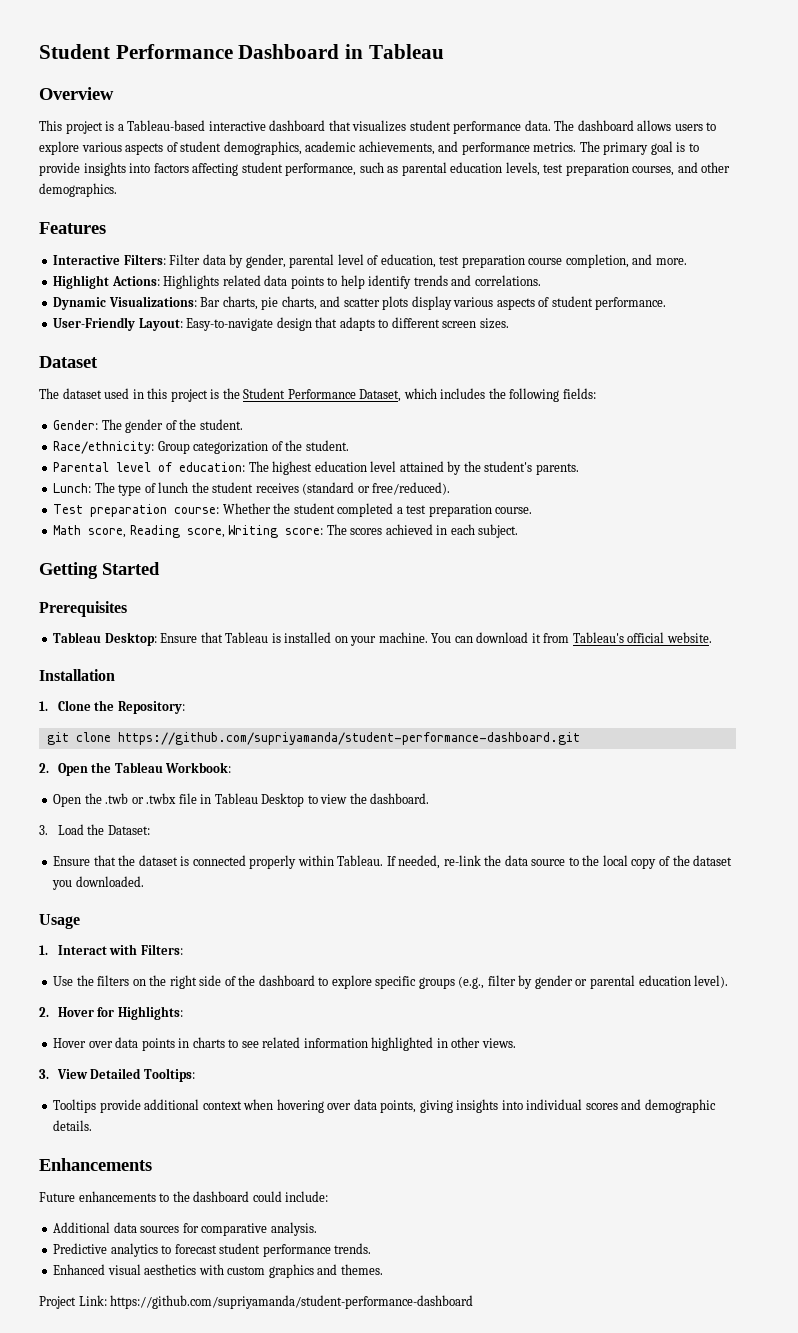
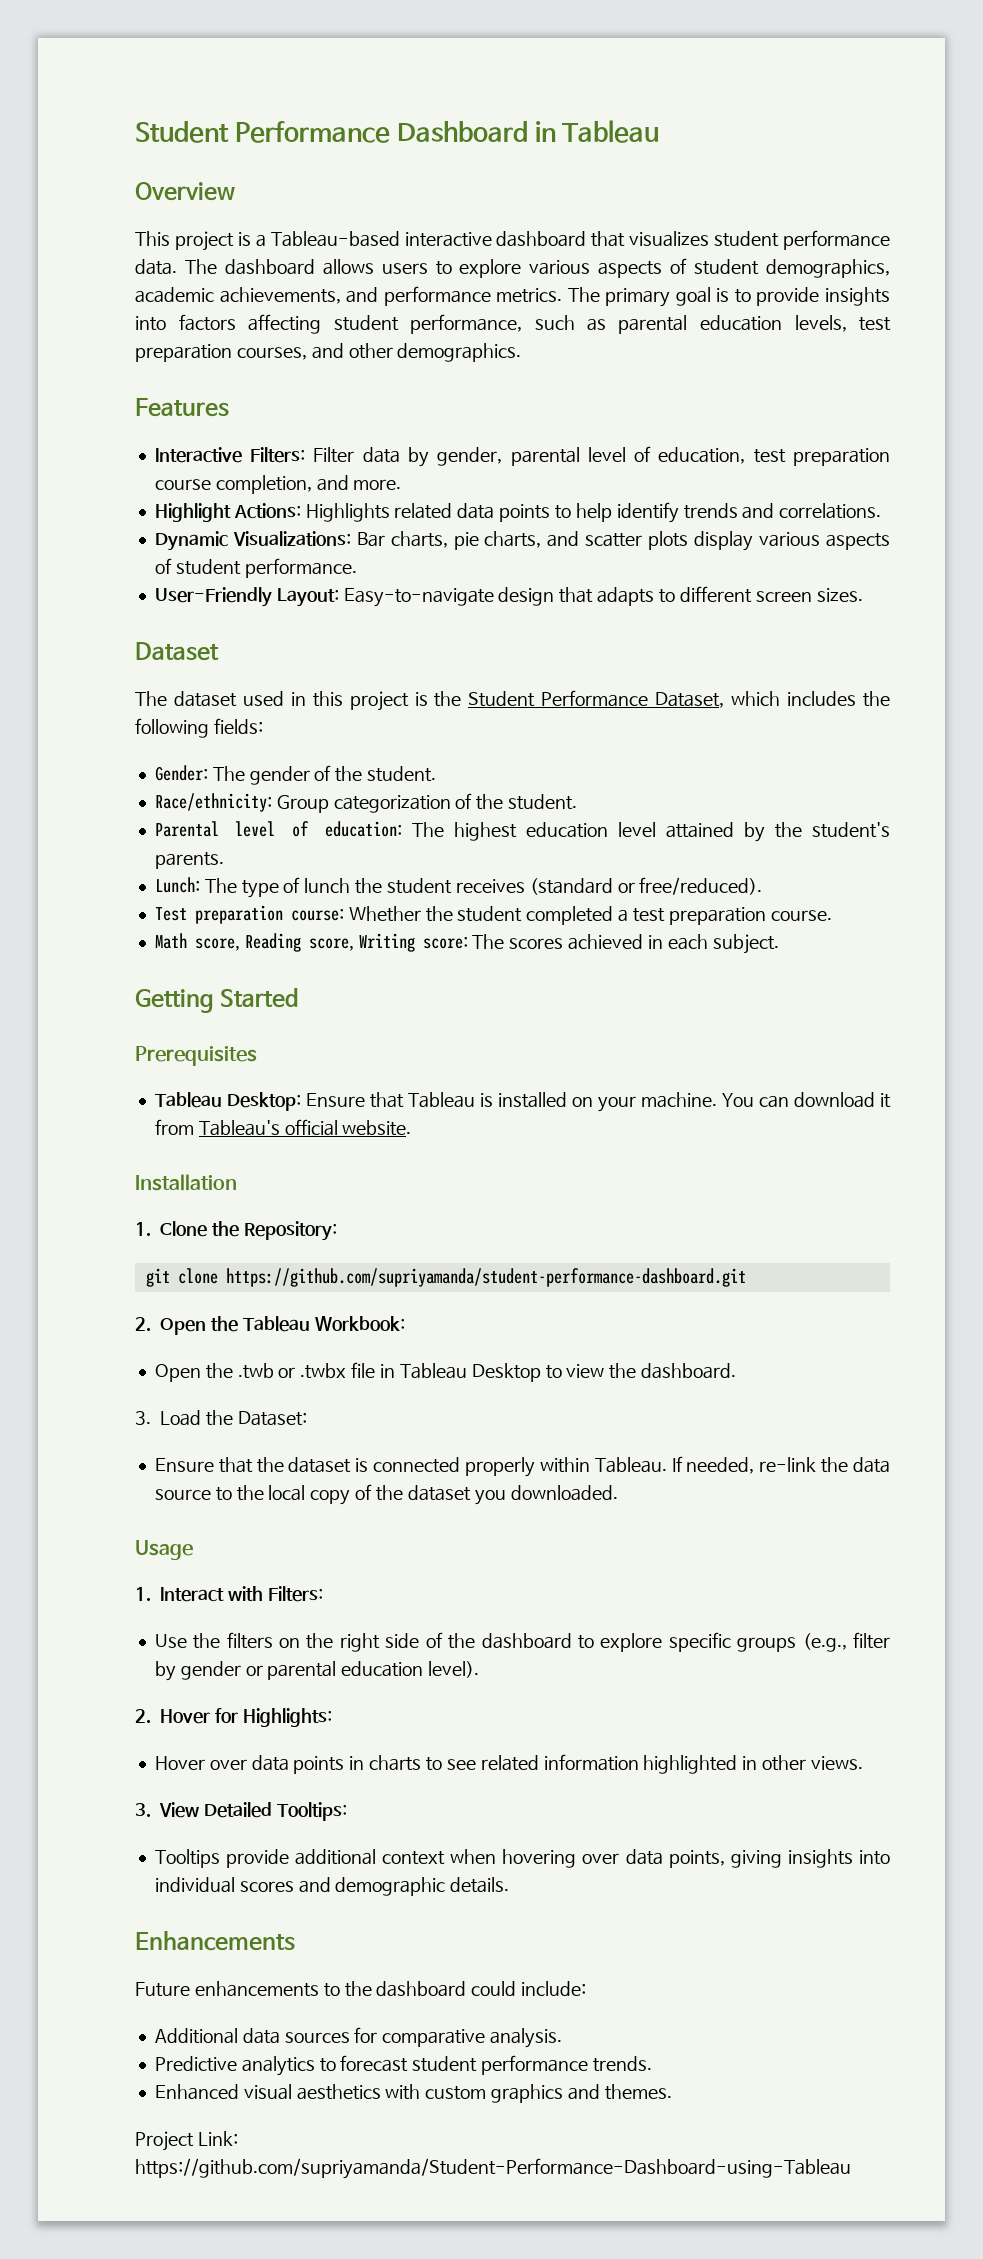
- Project Link: https://github.com/supriyamanda/student-performance-dashboard
+ Project Link: https://github.com/supriyamanda/Student-Performance-Dashboard-using-Tableau

